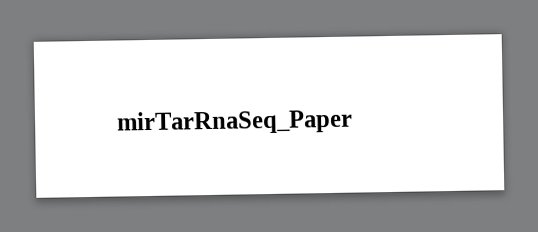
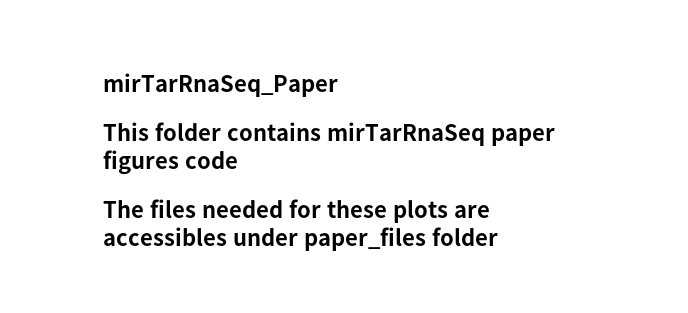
+ This folder contains mirTarRnaSeq paper figures code
+ The files needed for these plots are accessibles under paper_files folder

